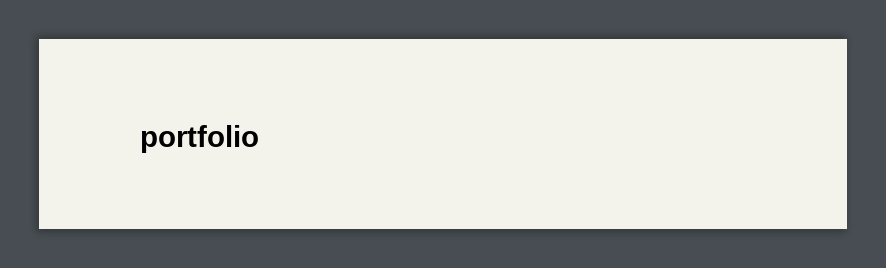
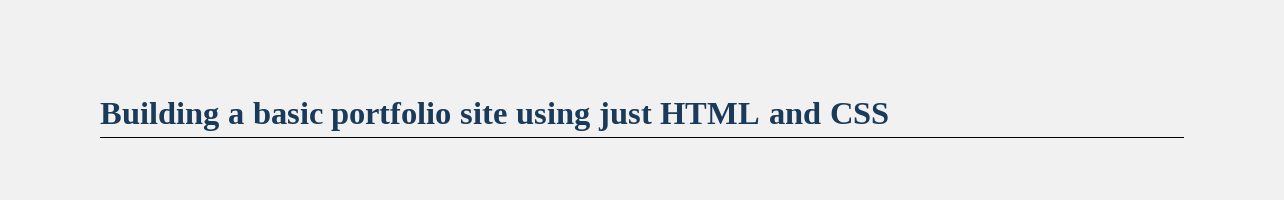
- portfolio
+ Building a basic portfolio site using just HTML and CSS

